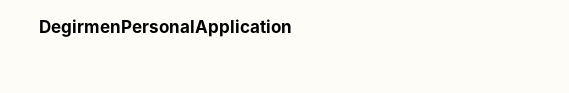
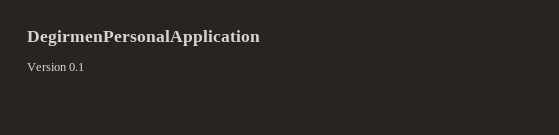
+ Version 0.1

